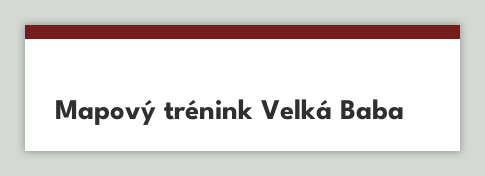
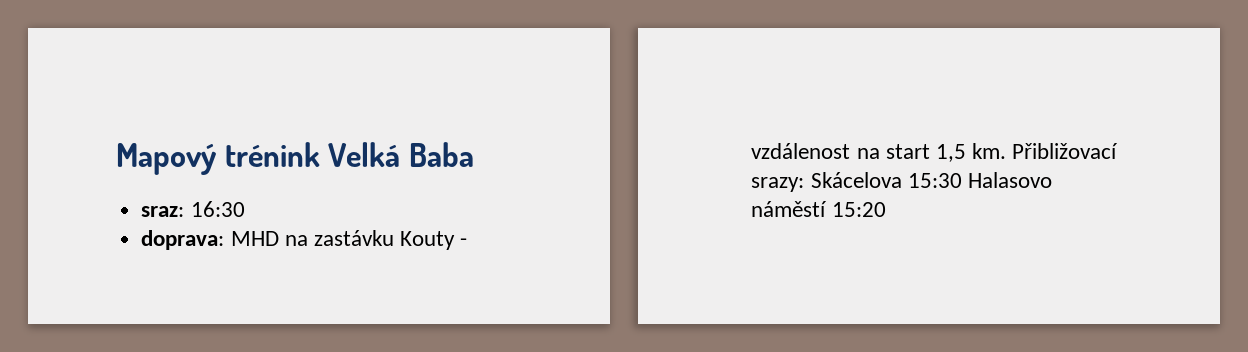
+ sraz: 16:30
+ doprava: MHD na zastávku Kouty - vzdálenost na start 1,5 km. Přibližovací srazy: Skácelova 15:30 Halasovo náměstí 15:20

